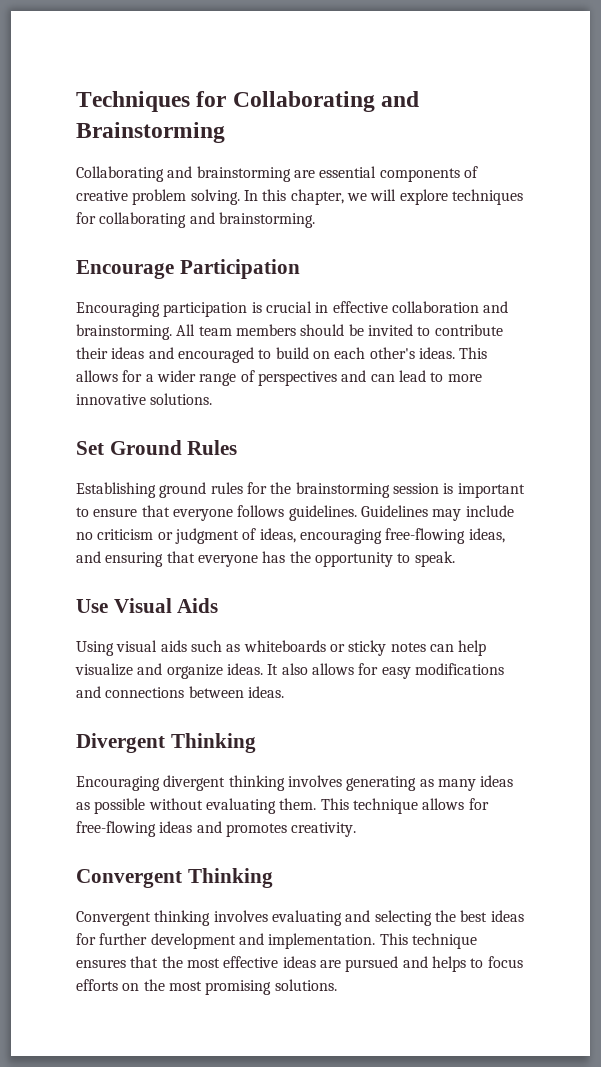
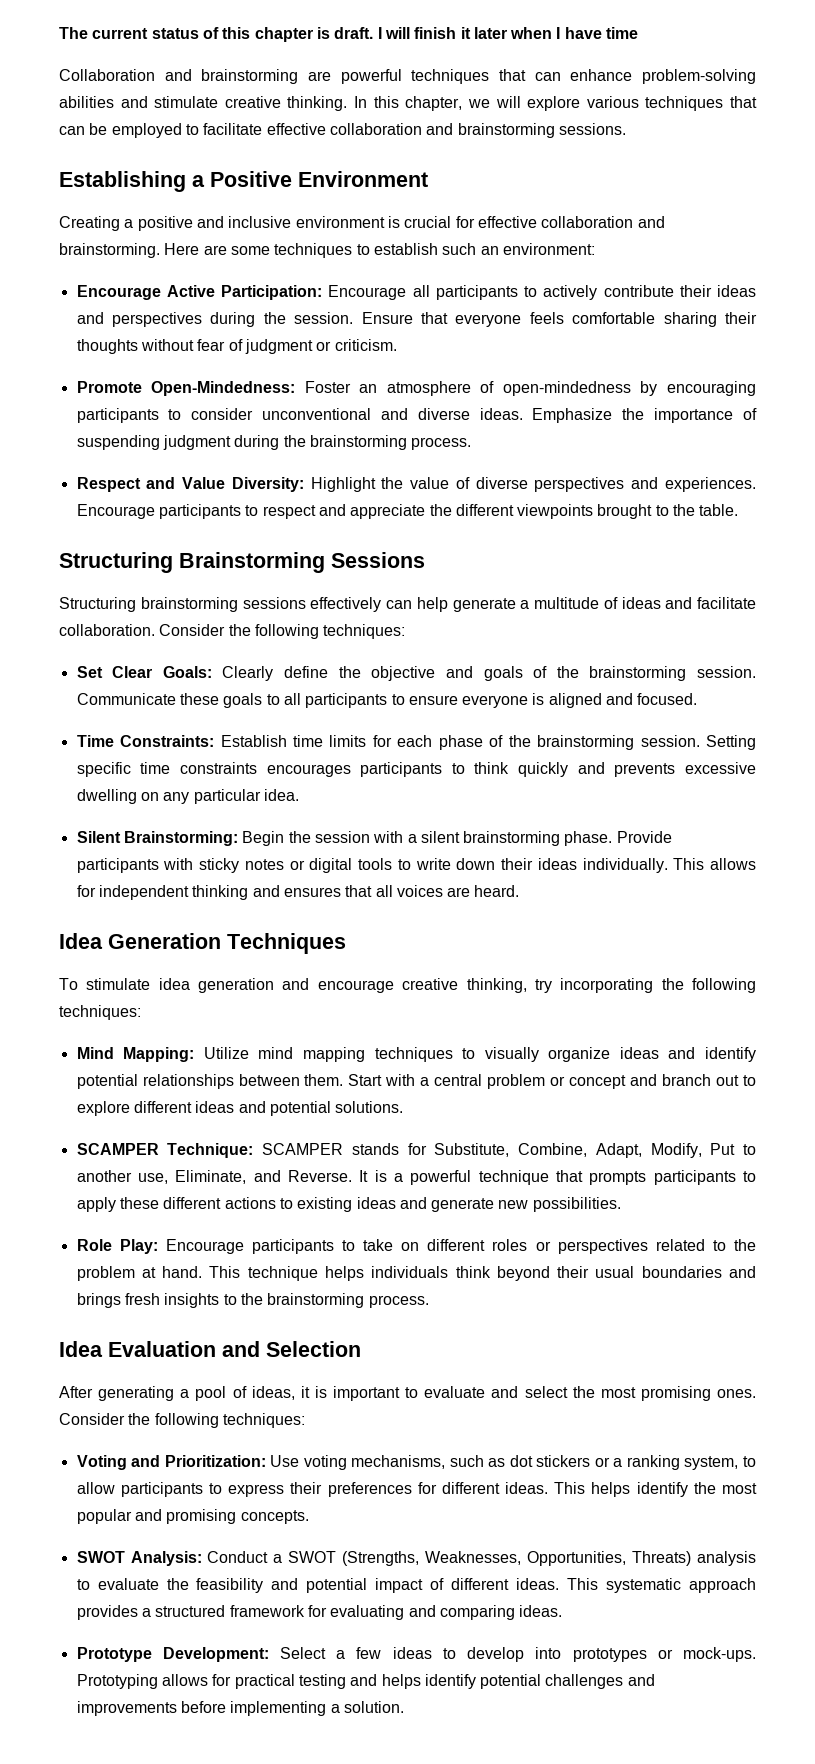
- Techniques for Collaborating and Brainstorming
- Collaborating and brainstorming are essential components of creative problem solving.
+ The current status of this chapter is draft. I will finish it later when I have time
+ Collaboration and brainstorming are powerful techniques that can enhance problem-solving abilities and stimulate creative thinking.
- In this chapter, we will explore techniques for collaborating and brainstorming.
- Encourage Participation
- Encouraging participation is crucial in effective collaboration and brainstorming.
+ In this chapter, we will explore various techniques that can be employed to facilitate effective collaboration and brainstorming sessions.
+ Establishing a Positive Environment
+ Creating a positive and inclusive environment is crucial for effective collaboration and brainstorming.
- All team members should be invited to contribute their ideas and encouraged to build on each other's ideas. This allows for a wider range of perspectives and can lead to more innovative solutions.
- Set Ground Rules
- Establishing ground rules for the brainstorming session is important to ensure that everyone follows guidelines. Guidelines may include no criticism or judgment of ideas, encouraging free-flowing ideas, and ensuring that everyone has the opportunity to speak.
- Use Visual Aids
- Using visual aids such as whiteboards or sticky notes can help visualize and organize ideas. It also allows for easy modifications and connections between ideas.
- Divergent Thinking
- Encouraging divergent thinking involves generating as many ideas as possible without evaluating them. This technique allows for free-flowing ideas and promotes creativity.
- Convergent Thinking
- Convergent thinking involves evaluating and selecting the best ideas for further development and implementation. This technique ensures that the most effective ideas are pursued and helps to focus efforts on the most promising solutions.
+ Here are some techniques to establish such an environment:
+ Encourage Active Participation: Encourage all participants to actively contribute their ideas and perspectives during the session. Ensure that everyone feels comfortable sharing their thoughts without fear of judgment or criticism.
+ Promote Open-Mindedness: Foster an atmosphere of open-mindedness by encouraging participants to consider unconventional and diverse ideas. Emphasize the importance of suspending judgment during the brainstorming process.
+ Respect and Value Diversity: Highlight the value of diverse perspectives and experiences. Encourage participants to respect and appreciate the different viewpoints brought to the table.
+ Structuring Brainstorming Sessions
+ Structuring brainstorming sessions effectively can help generate a multitude of ideas and facilitate collaboration. Consider the following techniques:
+ Set Clear Goals: Clearly define the objective and goals of the brainstorming session. Communicate these goals to all participants to ensure everyone is aligned and focused.
+ Time Constraints: Establish time limits for each phase of the brainstorming session. Setting specific time constraints encourages participants to think quickly and prevents excessive dwelling on any particular idea.
+ Silent Brainstorming: Begin the session with a silent brainstorming phase. Provide participants with sticky notes or digital tools to write down their ideas individually. This allows for independent thinking and ensures that all voices are heard.
+ Idea Generation Techniques
+ To stimulate idea generation and encourage creative thinking, try incorporating the following techniques:
+ Mind Mapping: Utilize mind mapping techniques to visually organize ideas and identify potential relationships between them. Start with a central problem or concept and branch out to explore different ideas and potential solutions.
+ SCAMPER Technique: SCAMPER stands for Substitute, Combine, Adapt, Modify, Put to another use, Eliminate, and Reverse. It is a powerful technique that prompts participants to apply these different actions to existing ideas and generate new possibilities.
+ Role Play: Encourage participants to take on different roles or perspectives related to the problem at hand. This technique helps individuals think beyond their usual boundaries and brings fresh insights to the brainstorming process.
+ Idea Evaluation and Selection
+ After generating a pool of ideas, it is important to evaluate and select the most promising ones. Consider the following techniques:
+ Voting and Prioritization: Use voting mechanisms, such as dot stickers or a ranking system, to allow participants to express their preferences for different ideas. This helps identify the most popular and promising concepts.
+ SWOT Analysis: Conduct a SWOT (Strengths, Weaknesses, Opportunities, Threats) analysis to evaluate the feasibility and potential impact of different ideas. This systematic approach provides a structured framework for evaluating and comparing ideas.
+ Prototype Development: Select a few ideas to develop into prototypes or mock-ups. Prototyping allows for practical testing and helps identify potential challenges and improvements before implementing a solution.

